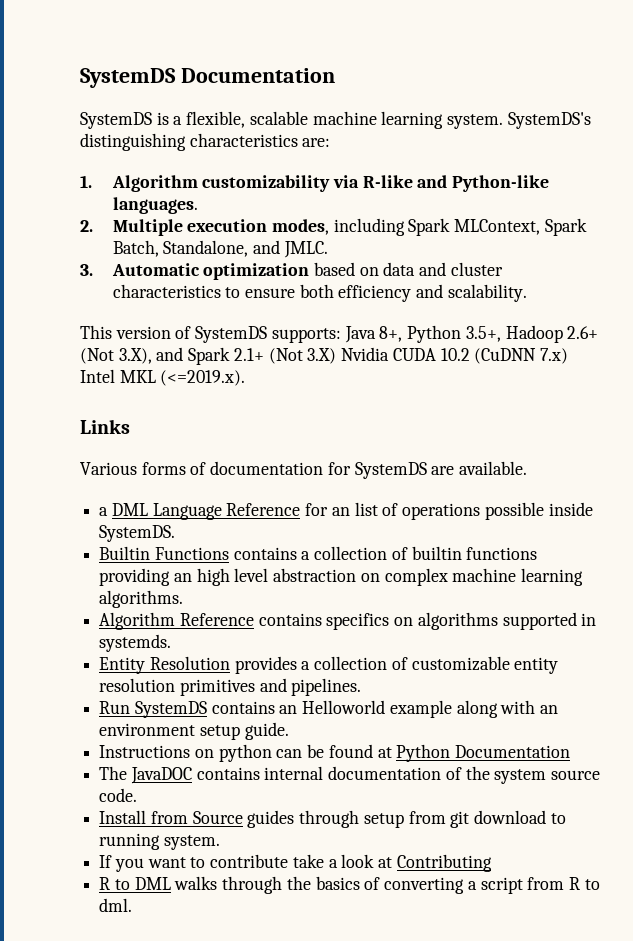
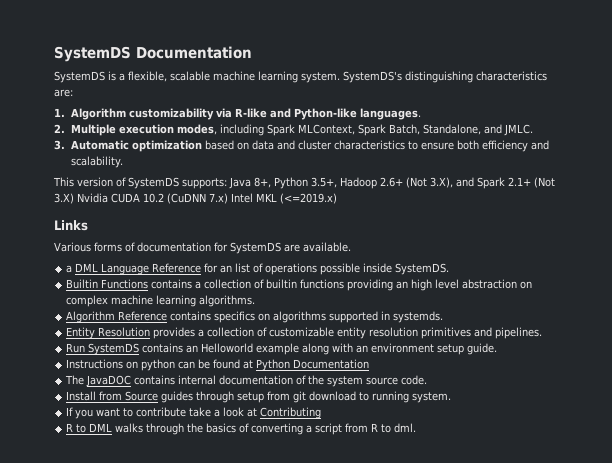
- This version of SystemDS supports: Java 8+, Python 3.5+, Hadoop 2.6+ (Not 3.X), and Spark 2.1+ (Not 3.X) Nvidia CUDA 10.2 (CuDNN 7.x) Intel MKL (<=2019.x).
+ This version of SystemDS supports: Java 8+, Python 3.5+, Hadoop 2.6+ (Not 3.X), and Spark 2.1+ (Not 3.X) Nvidia CUDA 10.2 (CuDNN 7.x) Intel MKL (<=2019.x)

